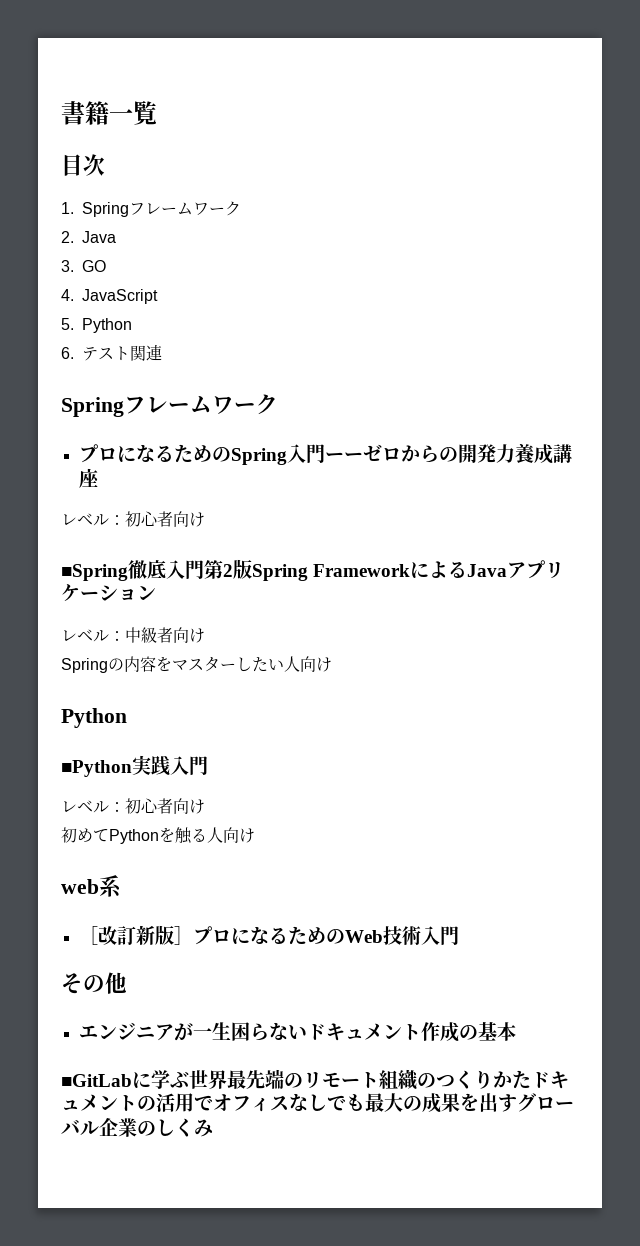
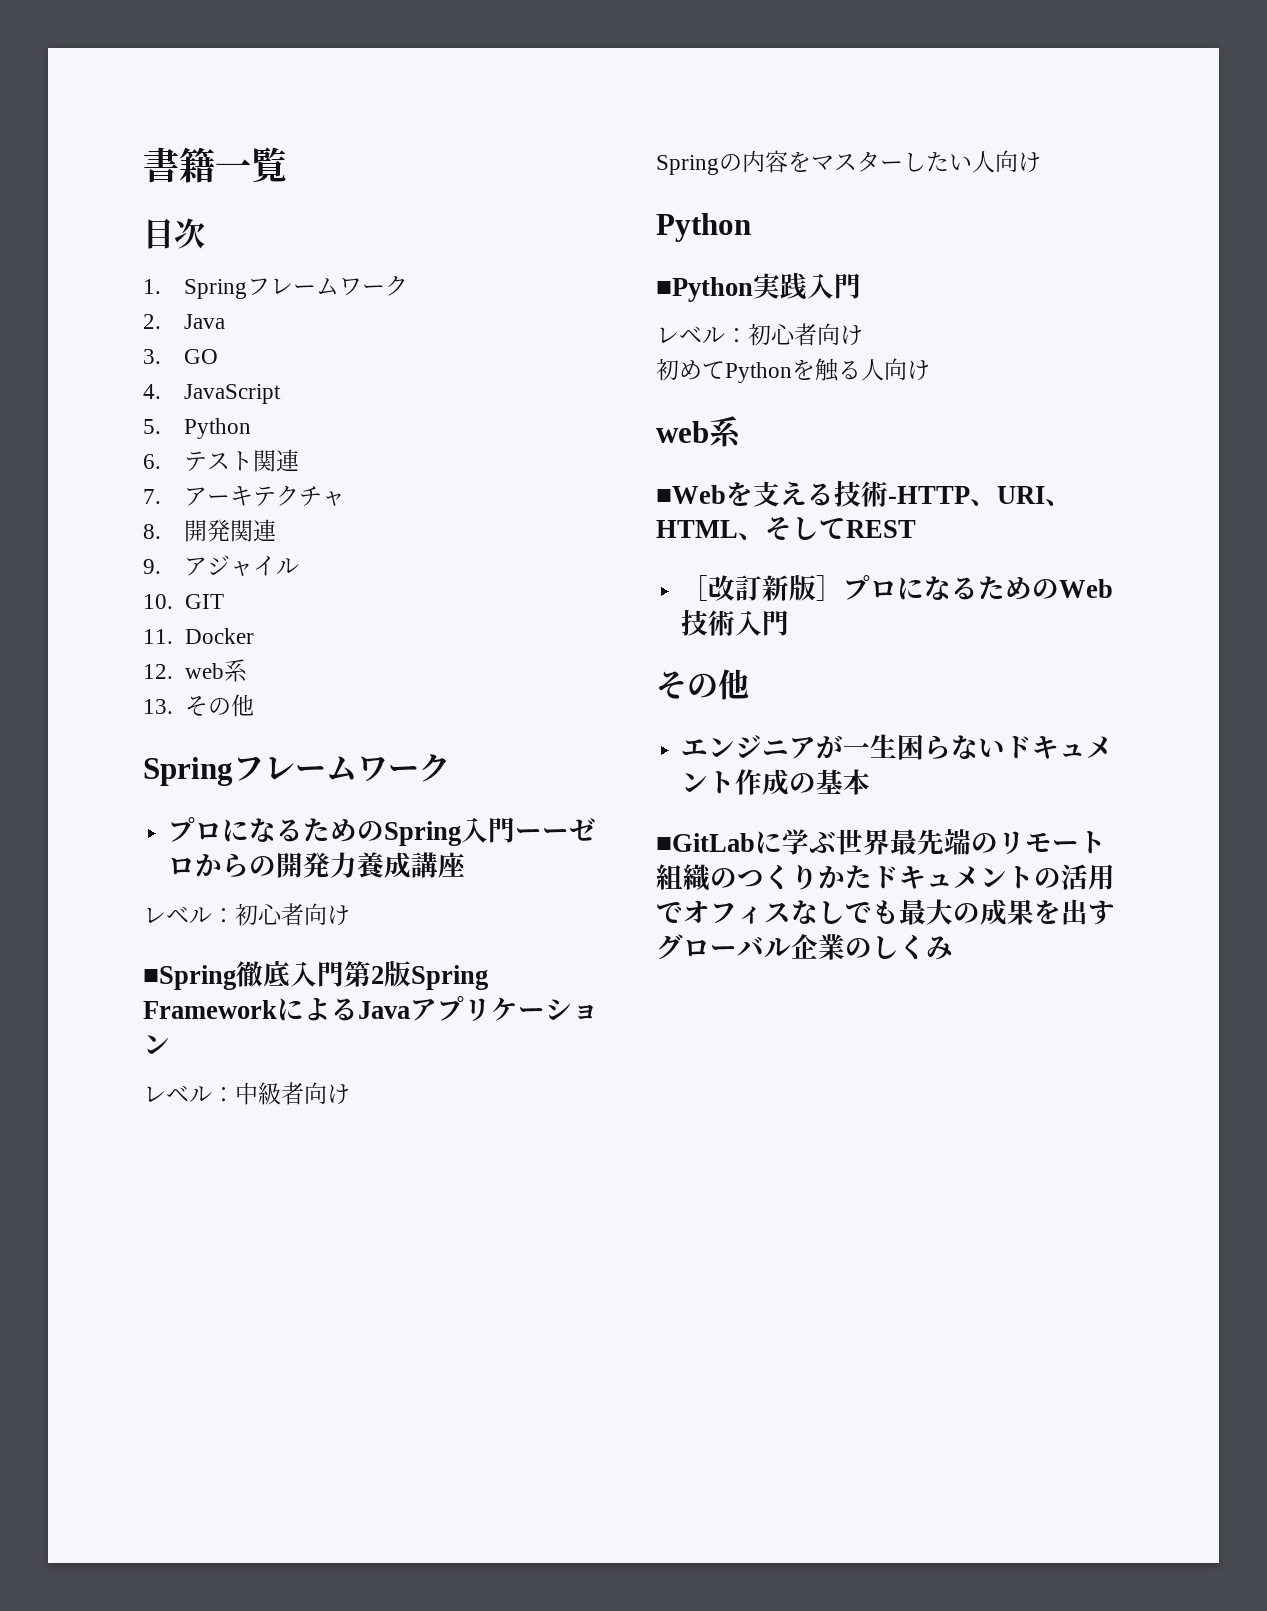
+ 7.アーキテクチャ
+ 8.開発関連
+ 9.アジャイル
+ 10. GIT
+ 11. Docker
+ 12. web系
+ 13.その他
+ ■Webを支える技術-HTTP、URI、HTML、そしてREST

